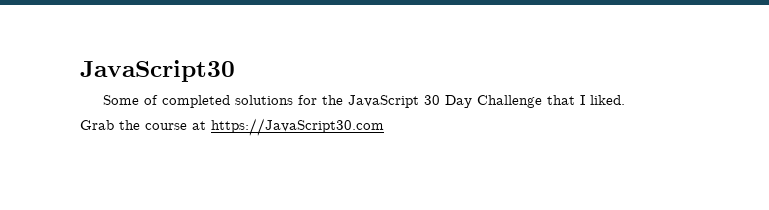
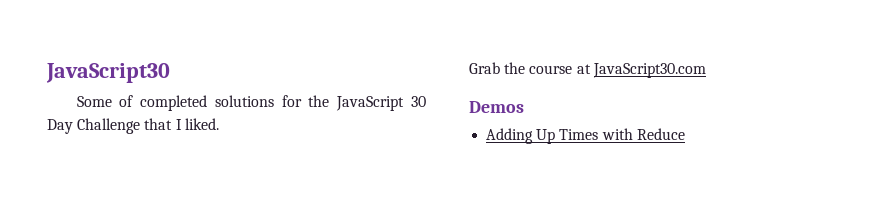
- Grab the course at https://JavaScript30.com
+ Grab the course at JavaScript30.com
+ Demos
+ Adding Up Times with Reduce

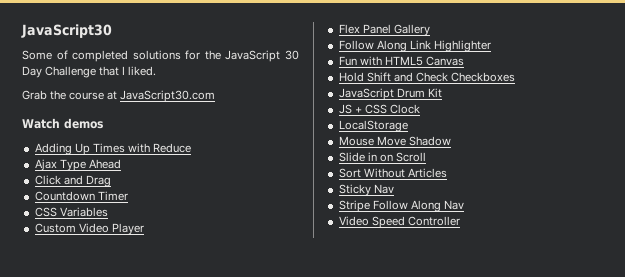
- Demos
+ Watch demos
+ Ajax Type Ahead
+ Click and Drag
+ Countdown Timer
+ CSS Variables
+ Custom Video Player
+ Flex Panel Gallery
+ Follow Along Link Highlighter
+ Fun with HTML5 Canvas
+ Hold Shift and Check Checkboxes
+ JavaScript Drum Kit
+ JS + CSS Clock
+ LocalStorage
+ Mouse Move Shadow
+ Slide in on Scroll
+ Sort Without Articles
+ Sticky Nav
+ Stripe Follow Along Nav
+ Video Speed Controller

